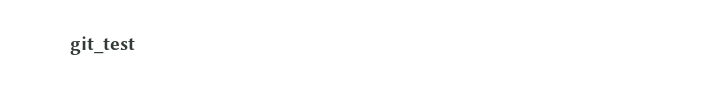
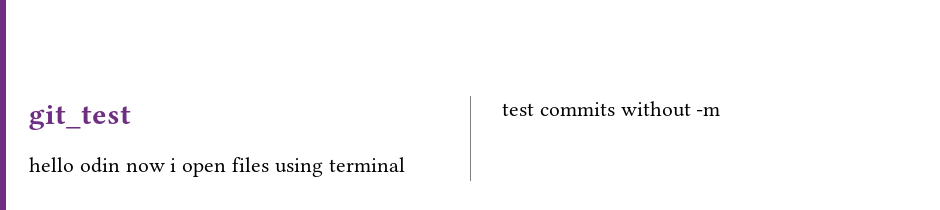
+ hello odin now i open files using terminal test commits without -m

